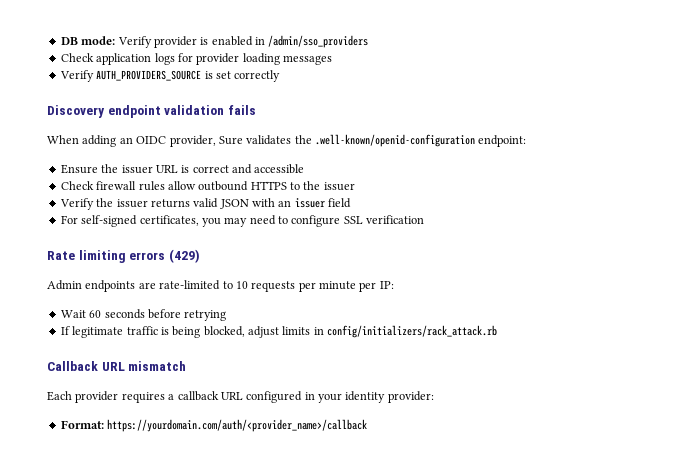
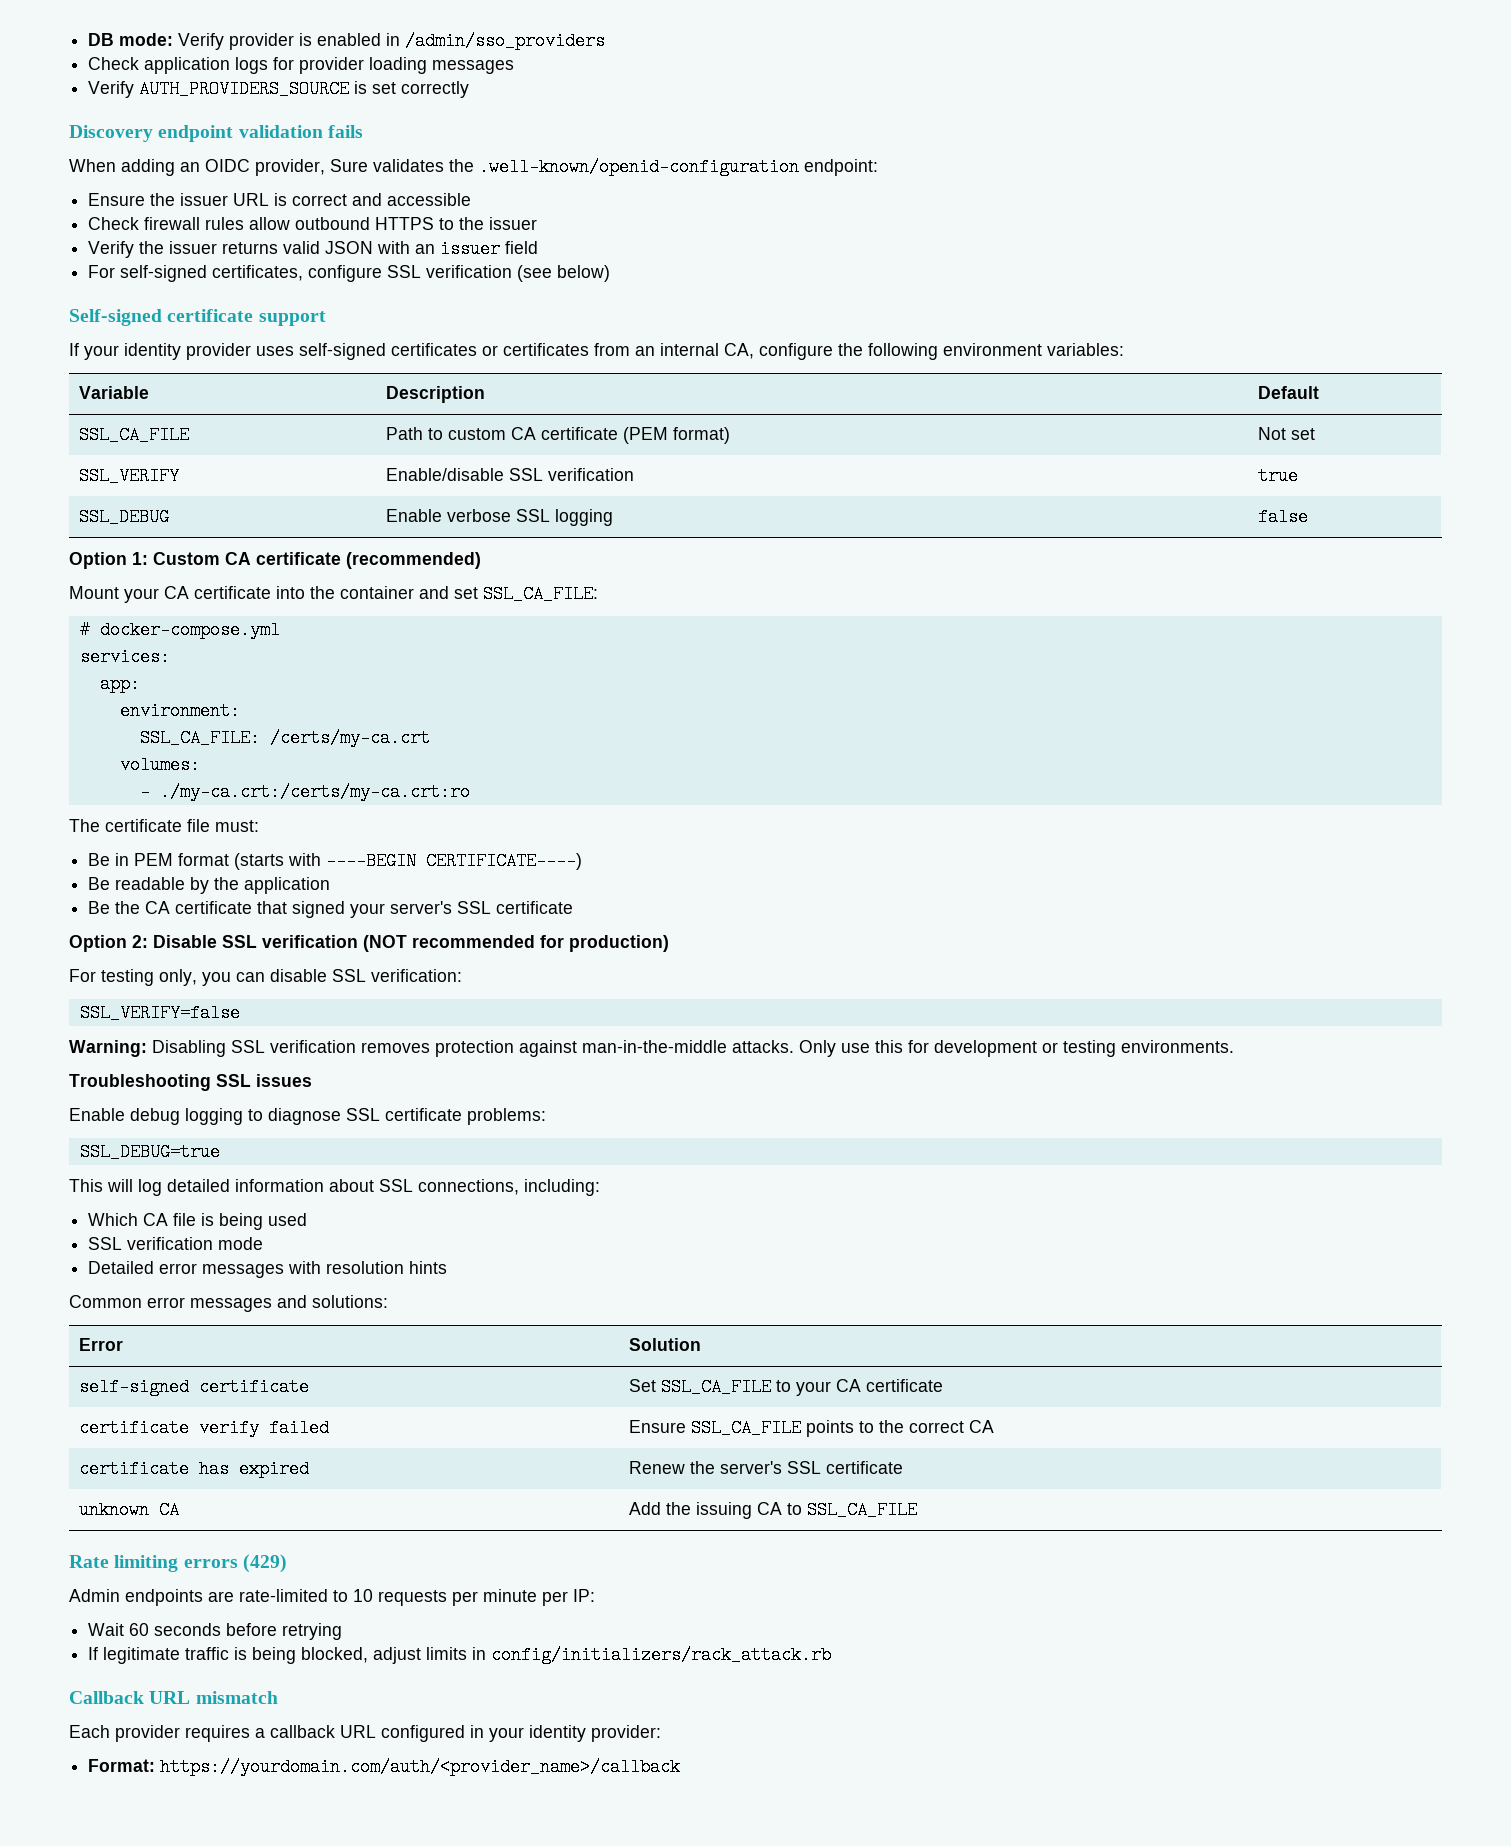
- For self-signed certificates, you may need to configure SSL verification
+ For self-signed certificates, configure SSL verification (see below)
+ Self-signed certificate support
+ If your identity provider uses self-signed certificates or certificates from an internal CA, configure the following environment variables:
+ Variable | Description | Default
+ SSL_CA_FILE | Path to custom CA certificate (PEM format) | Not set
+ SSL_VERIFY | Enable/disable SSL verification | true
+ SSL_DEBUG | Enable verbose SSL logging | false
+ Option 1: Custom CA certificate (recommended)
+ Mount your CA certificate into the container and set SSL_CA_FILE:
+ # docker-compose.yml
+ services:
+ app:
+ environment:
+ SSL_CA_FILE: /certs/my-ca.crt
+ volumes:
+ - ./my-ca.crt:/certs/my-ca.crt:ro
+ The certificate file must:
+ Be in PEM format (starts with ----BEGIN CERTIFICATE----)
+ Be readable by the application
+ Be the CA certificate that signed your server's SSL certificate
+ Option 2: Disable SSL verification (NOT recommended for production)
+ For testing only, you can disable SSL verification:
+ SSL_VERIFY=false
+ Warning: Disabling SSL verification removes protection against man-in-the-middle attacks. Only use this for development or testing environments.
+ Troubleshooting SSL issues
+ Enable debug logging to diagnose SSL certificate problems:
+ SSL_DEBUG=true
+ This will log detailed information about SSL connections, including:
+ Which CA file is being used
+ SSL verification mode
+ Detailed error messages with resolution hints
+ Common error messages and solutions:
+ Error | Solution
+ self-signed certificate | Set SSL_CA_FILE to your CA certificate
+ certificate verify failed | Ensure SSL_CA_FILE points to the correct CA
+ certificate has expired | Renew the server's SSL certificate
+ unknown CA | Add the issuing CA to SSL_CA_FILE

